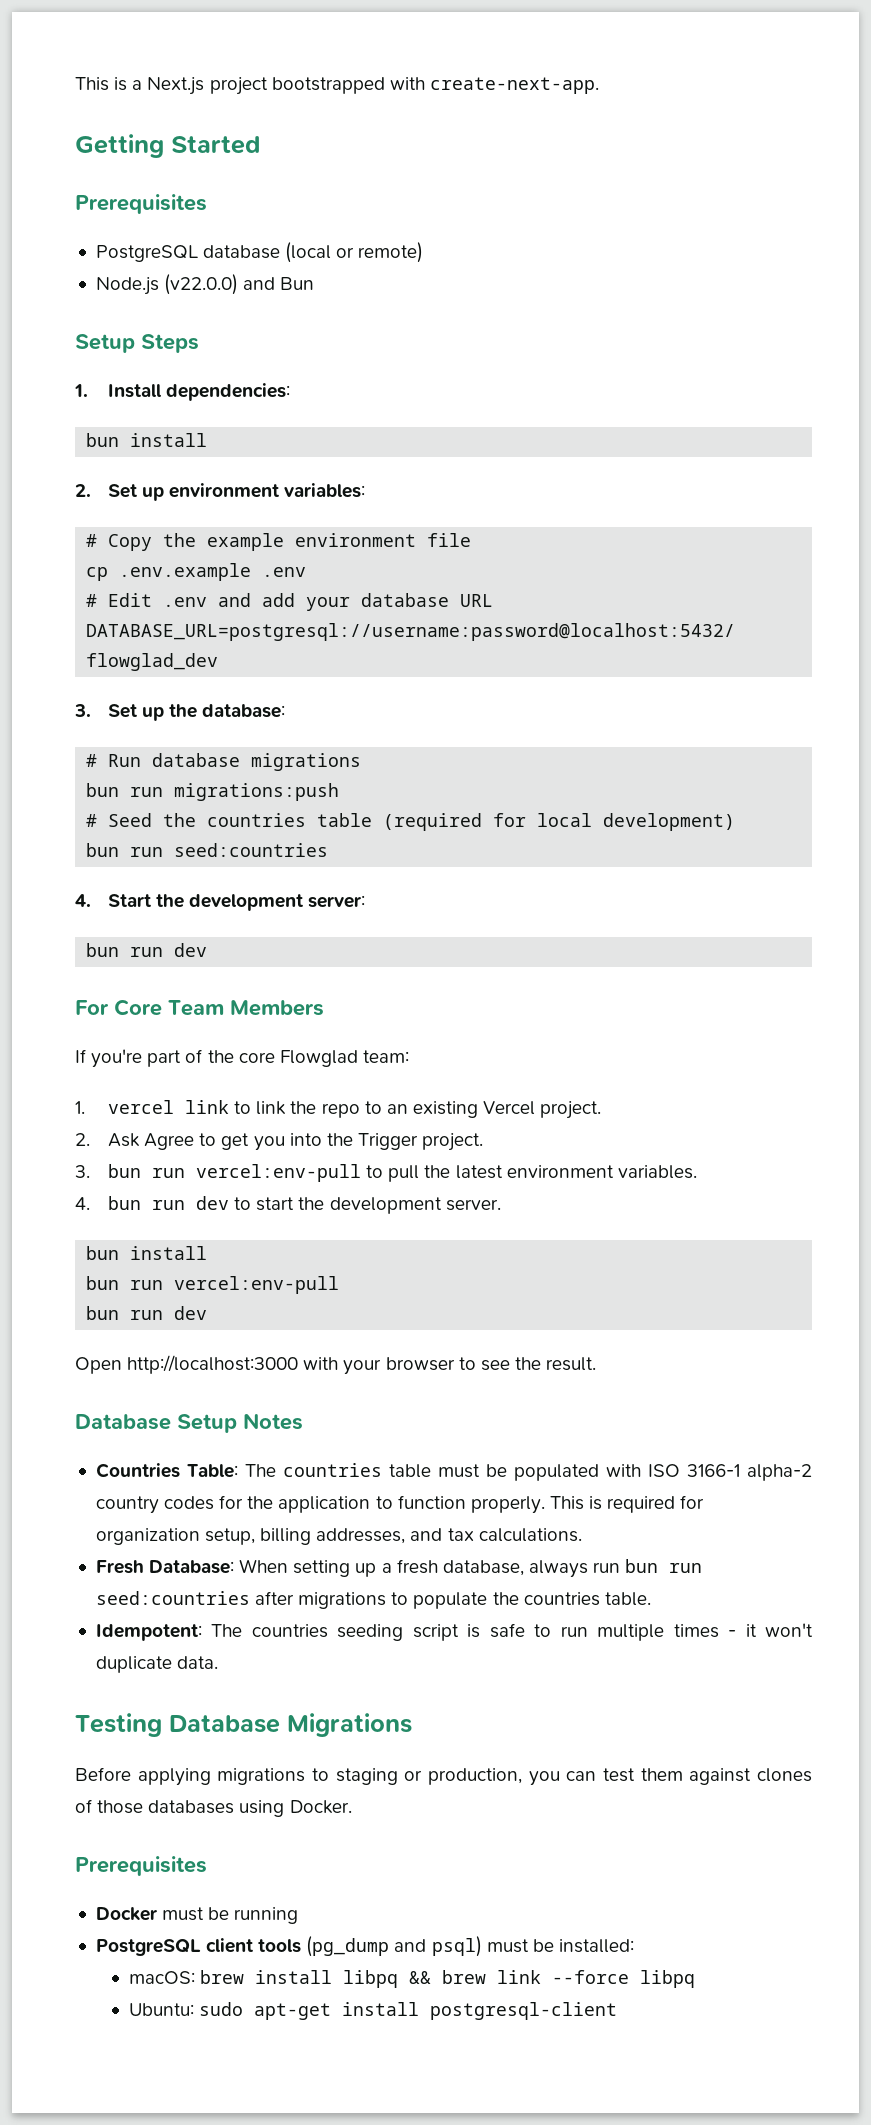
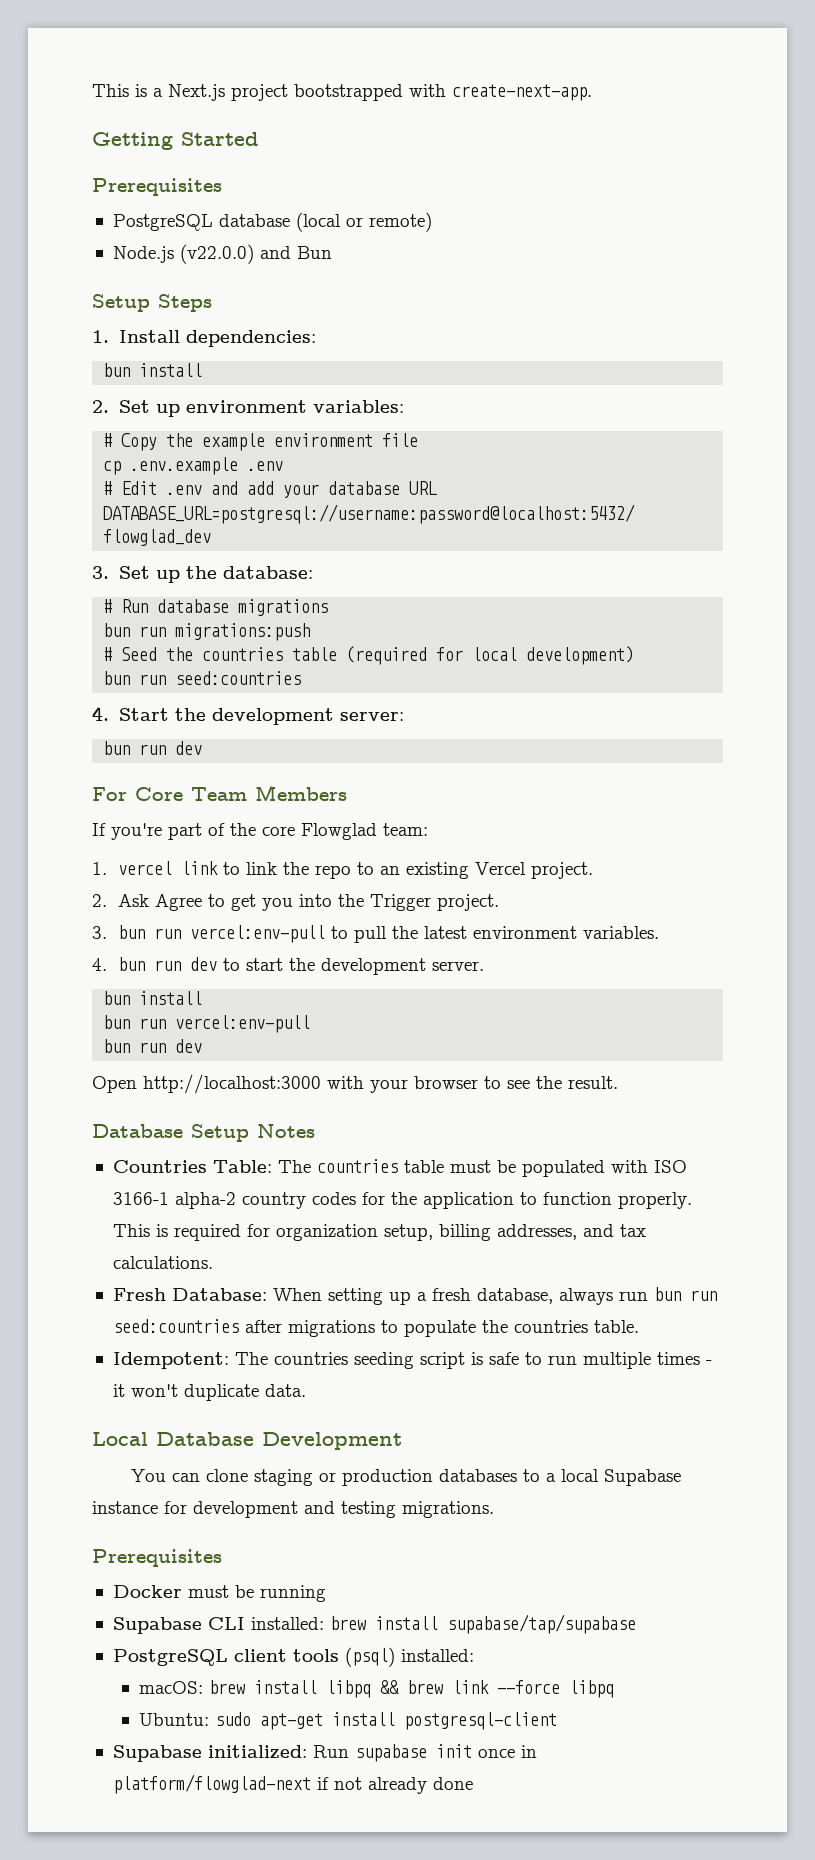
- Testing Database Migrations
- Before applying migrations to staging or production, you can test them against clones of those databases using Docker.
+ Local Database Development
+ You can clone staging or production databases to a local Supabase instance for development and testing migrations.
- PostgreSQL client tools (pg_dump and psql) must be installed:
+ Supabase CLI installed: brew install supabase/tap/supabase
+ PostgreSQL client tools (psql) installed:
+ Supabase initialized: Run supabase init once in platform/flowglad-next if not already done

